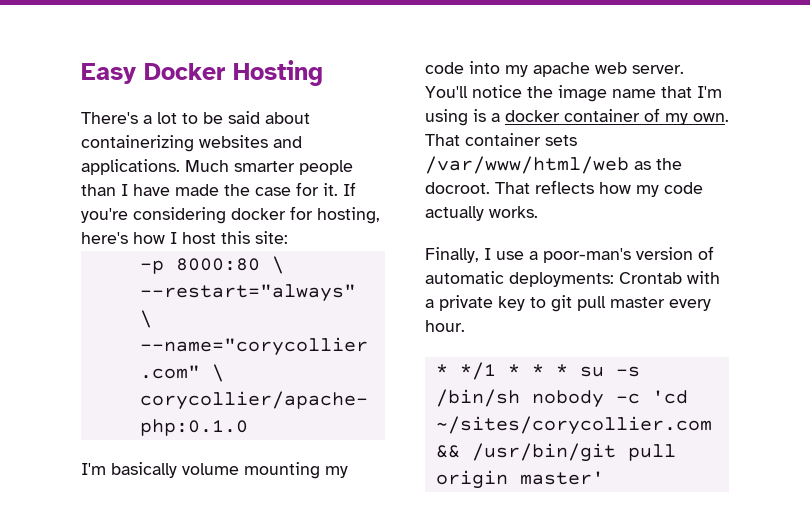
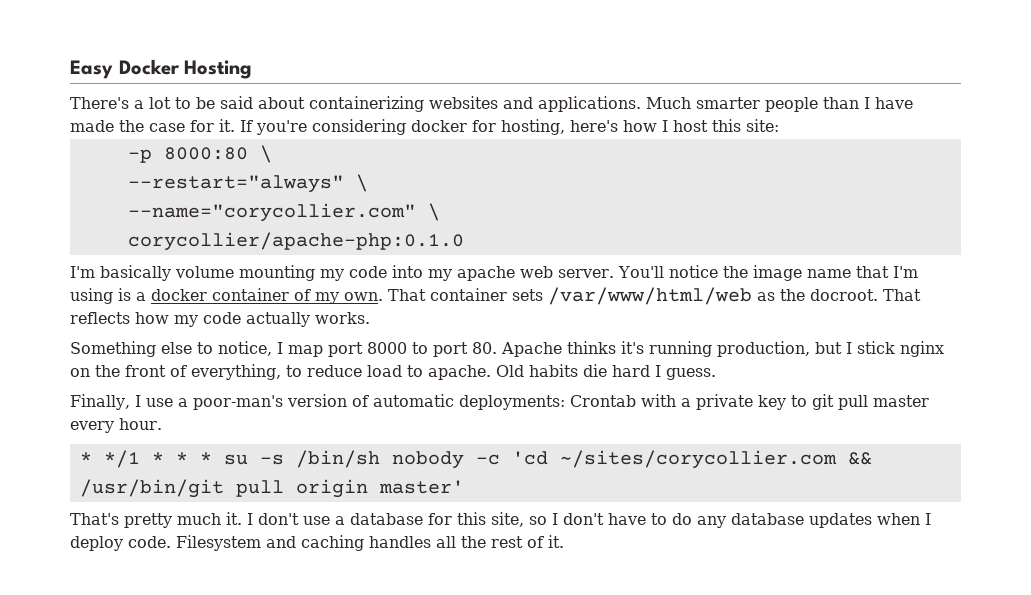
+ Something else to notice, I map port 8000 to port 80. Apache thinks it's running production, but I stick nginx on the front of everything, to reduce load to apache. Old habits die hard I guess.
+ That's pretty much it. I don't use a database for this site, so I don't have to do any database updates when I deploy code. Filesystem and caching handles all the rest of it.

